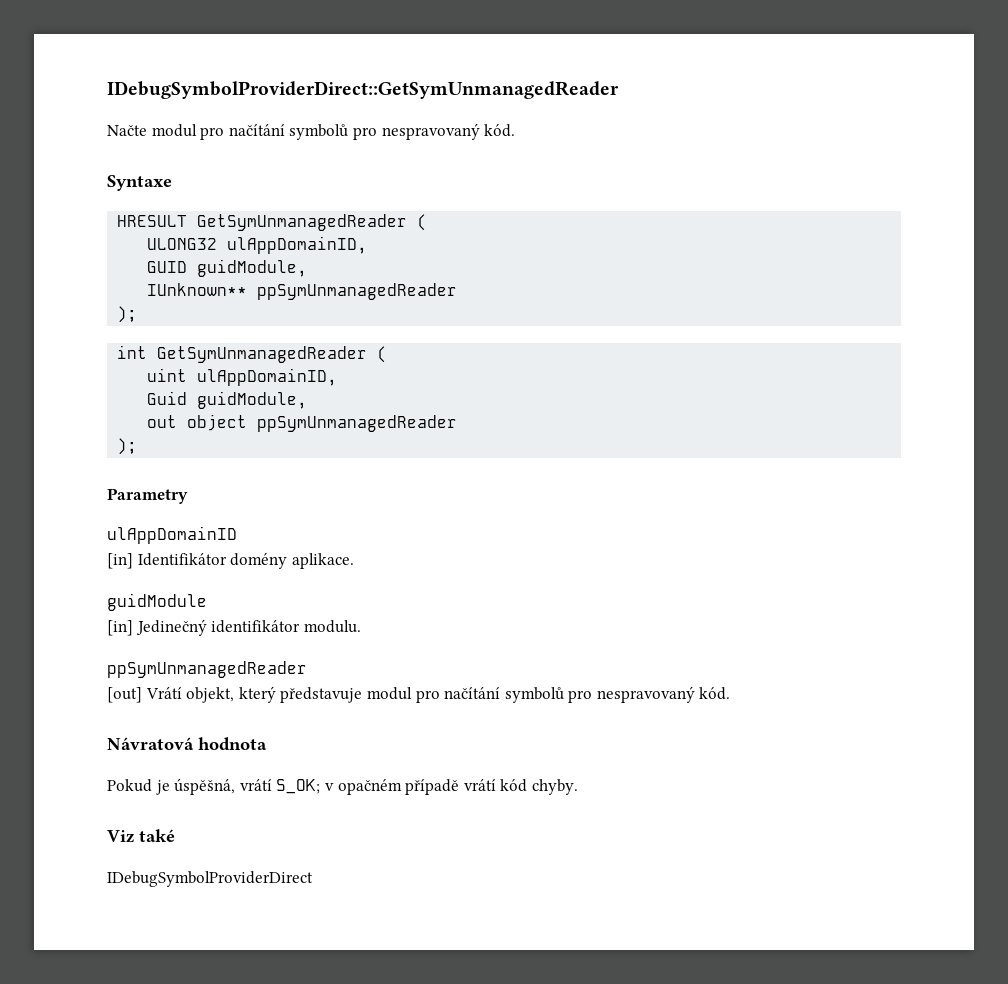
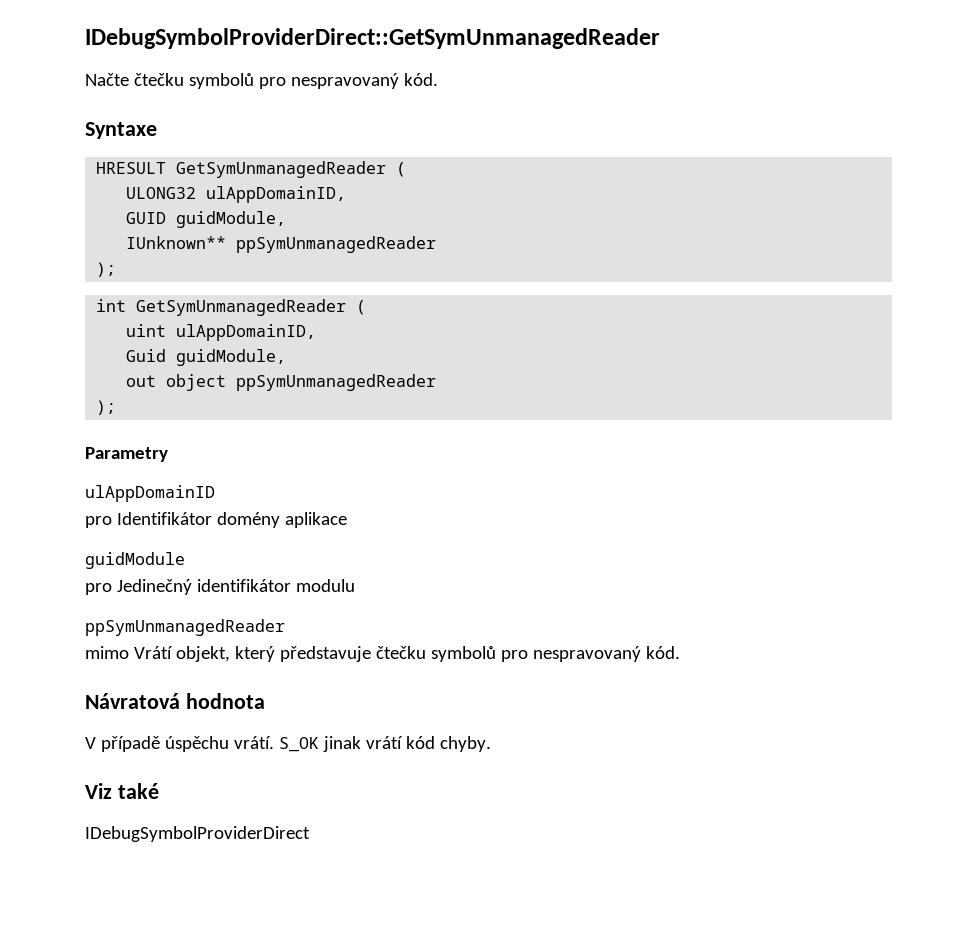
- Načte modul pro načítání symbolů pro nespravovaný kód.
+ Načte čtečku symbolů pro nespravovaný kód.
- [in] Identifikátor domény aplikace.
+ pro Identifikátor domény aplikace
- [in] Jedinečný identifikátor modulu.
+ pro Jedinečný identifikátor modulu
  ppSymUnmanagedReader
- [out] Vrátí objekt, který představuje modul pro načítání symbolů pro nespravovaný kód.
+ mimo Vrátí objekt, který představuje čtečku symbolů pro nespravovaný kód.
- Pokud je úspěšná, vrátí S_OK; v opačném případě vrátí kód chyby.
+ V případě úspěchu vrátí. S_OK jinak vrátí kód chyby.

